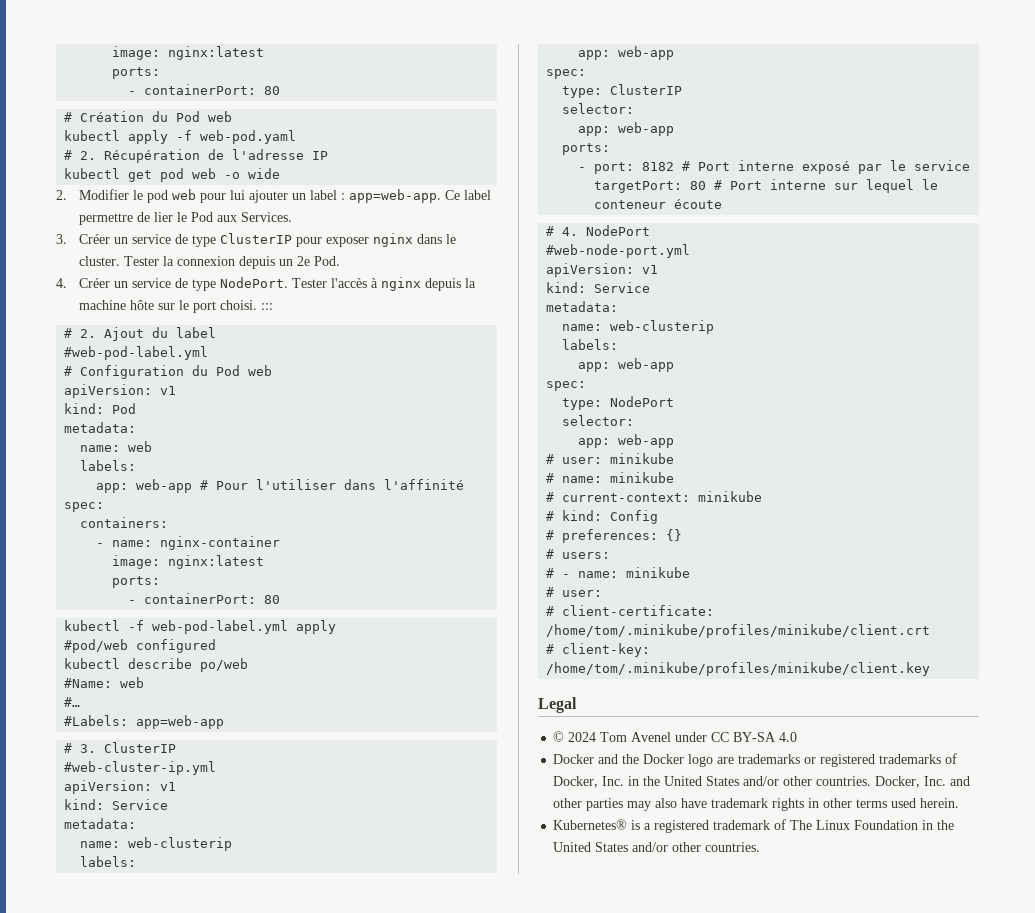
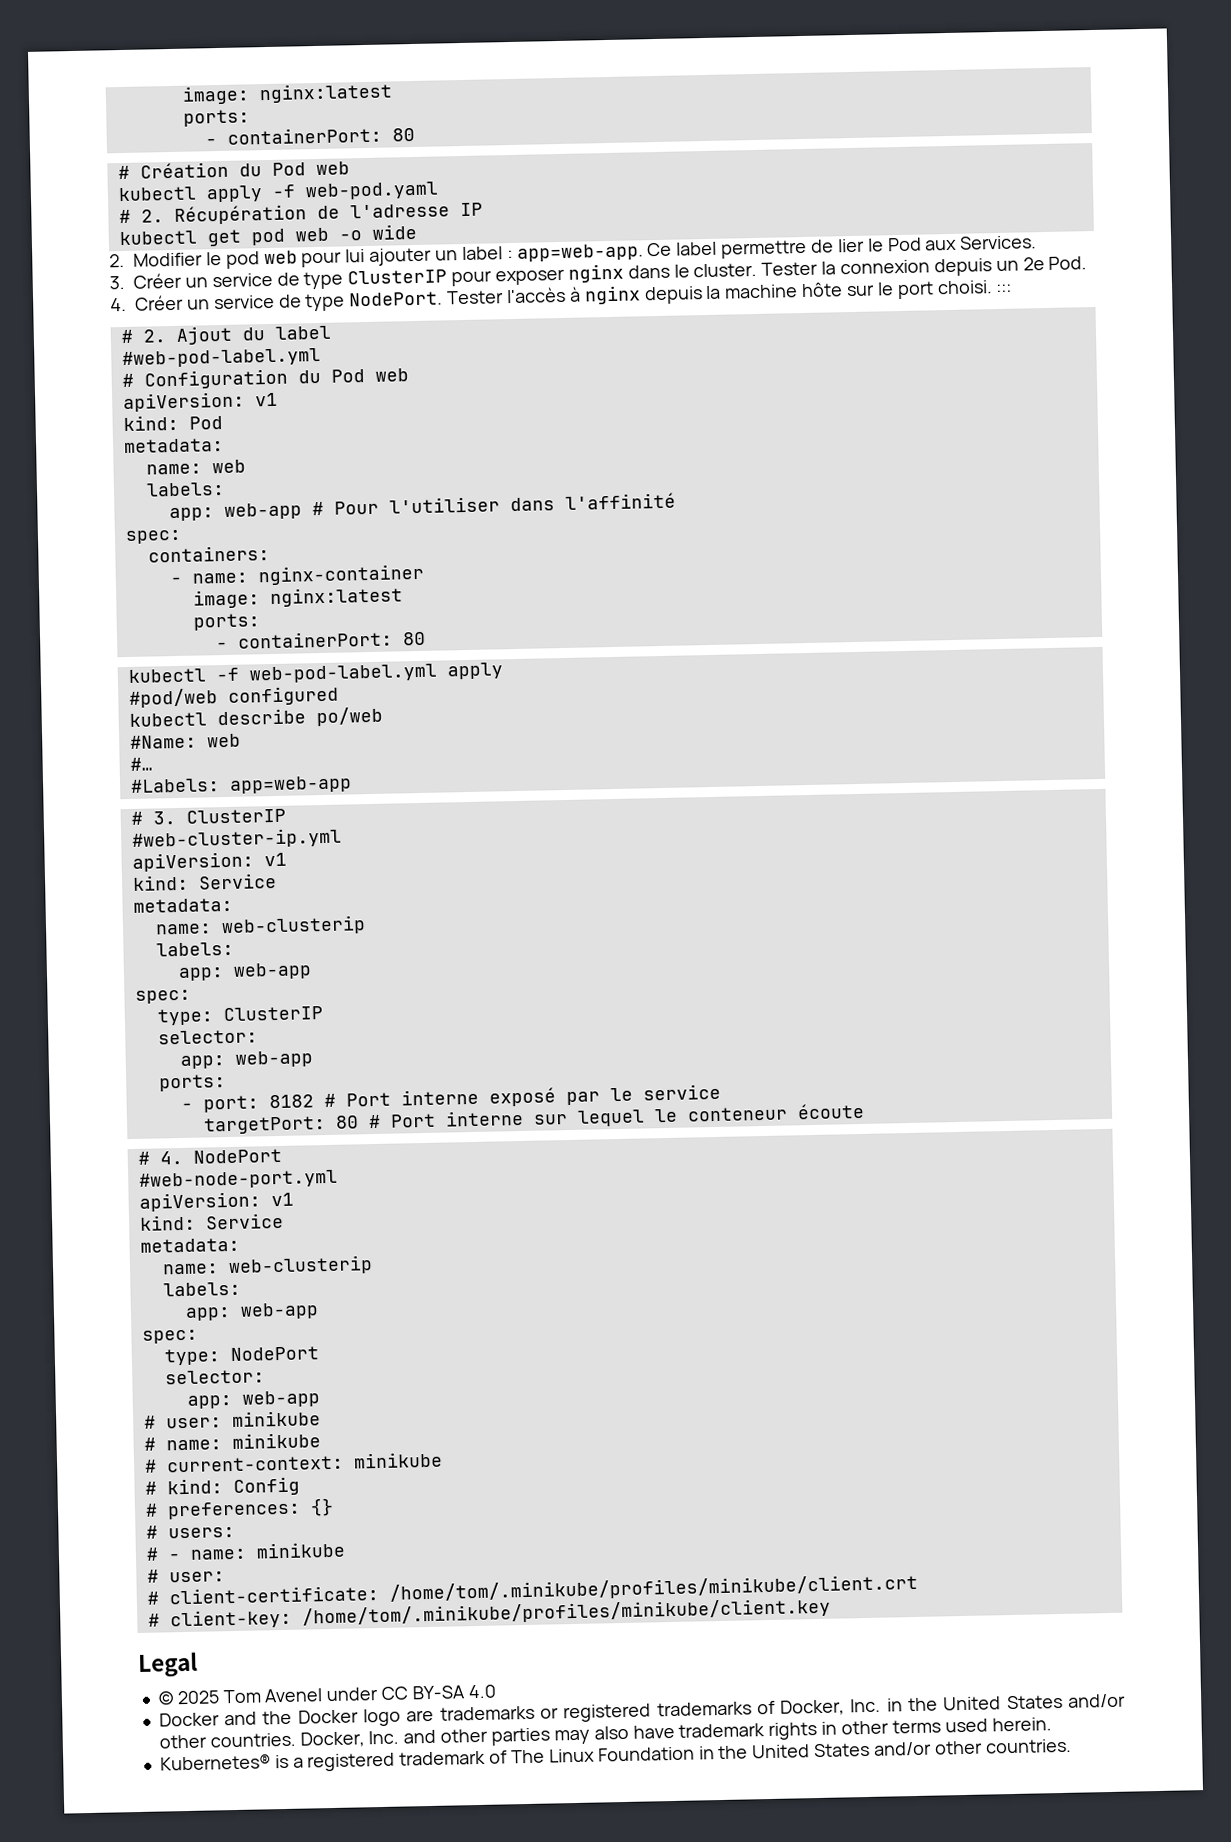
- © 2024 Tom Avenel under CC BY-SA 4.0
+ © 2025 Tom Avenel under CC BY-SA 4.0

